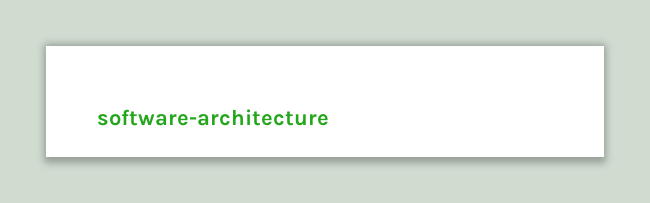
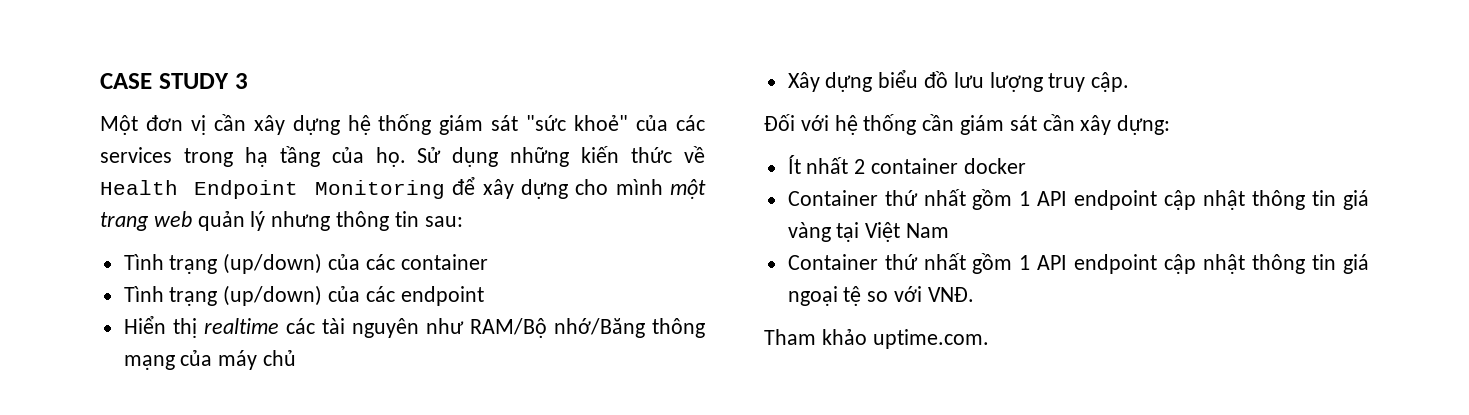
- software-architecture
+ CASE STUDY 3
+ Một đơn vị cần xây dựng hệ thống giám sát "sức khoẻ" của các services trong hạ tầng của họ. Sử dụng những kiến thức về Health Endpoint Monitoring để xây dựng cho mình một trang web quản lý nhưng thông tin sau:
+ Tình trạng (up/down) của các container
+ Tình trạng (up/down) của các endpoint
+ Hiển thị realtime các tài nguyên như RAM/Bộ nhớ/Băng thông mạng của máy chủ
+ Xây dựng biểu đồ lưu lượng truy cập.
+ Đối với hệ thống cần giám sát cần xây dựng:
+ Ít nhất 2 container docker
+ Container thứ nhất gồm 1 API endpoint cập nhật thông tin giá vàng tại Việt Nam
+ Container thứ nhất gồm 1 API endpoint cập nhật thông tin giá ngoại tệ so với VNĐ.
+ Tham khảo uptime.com.

